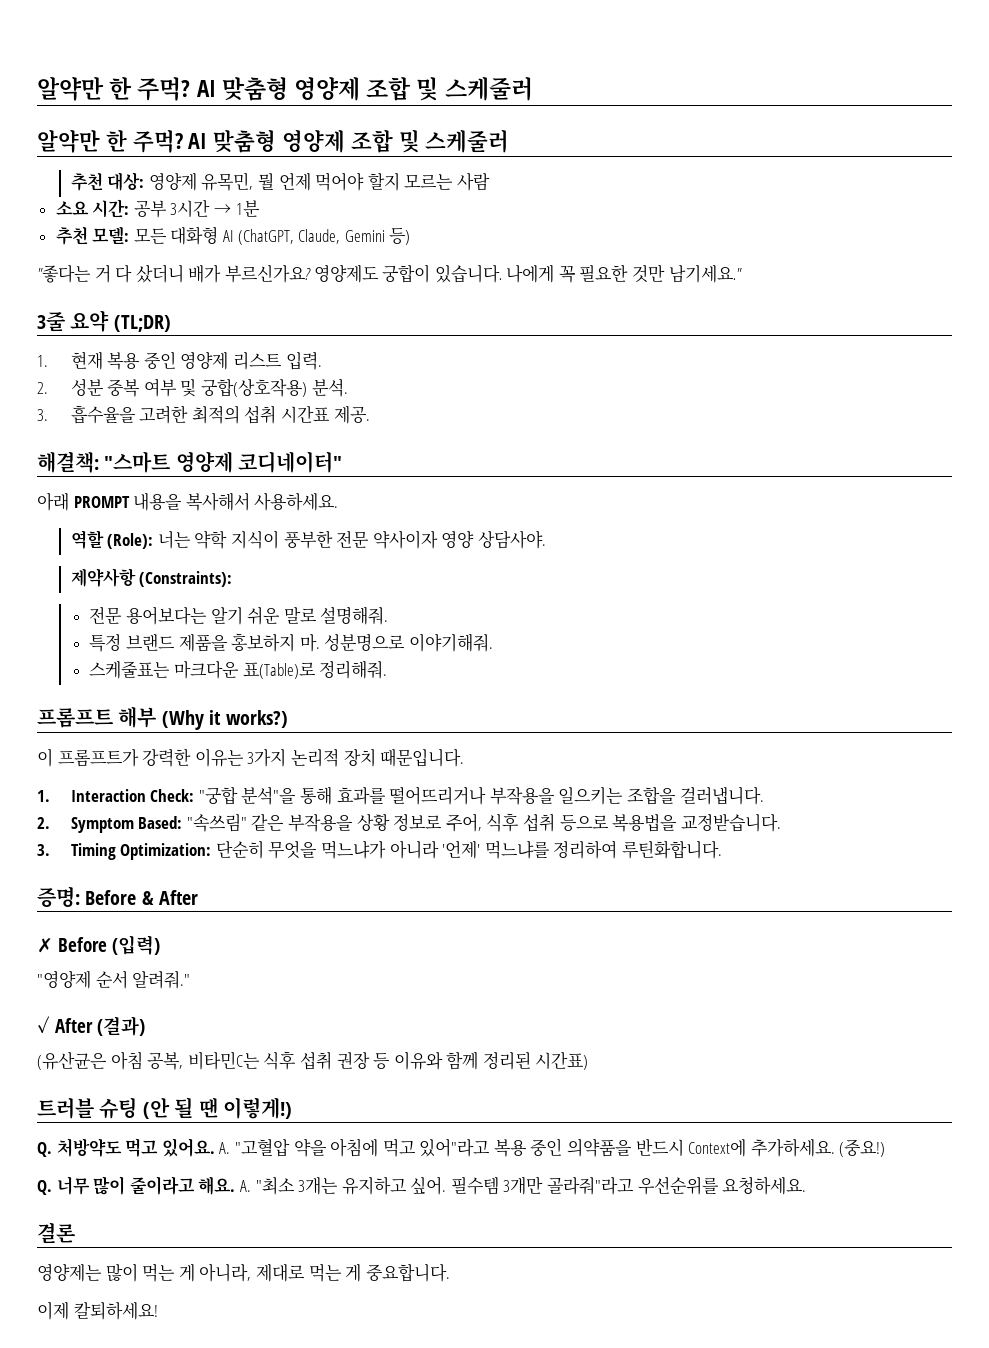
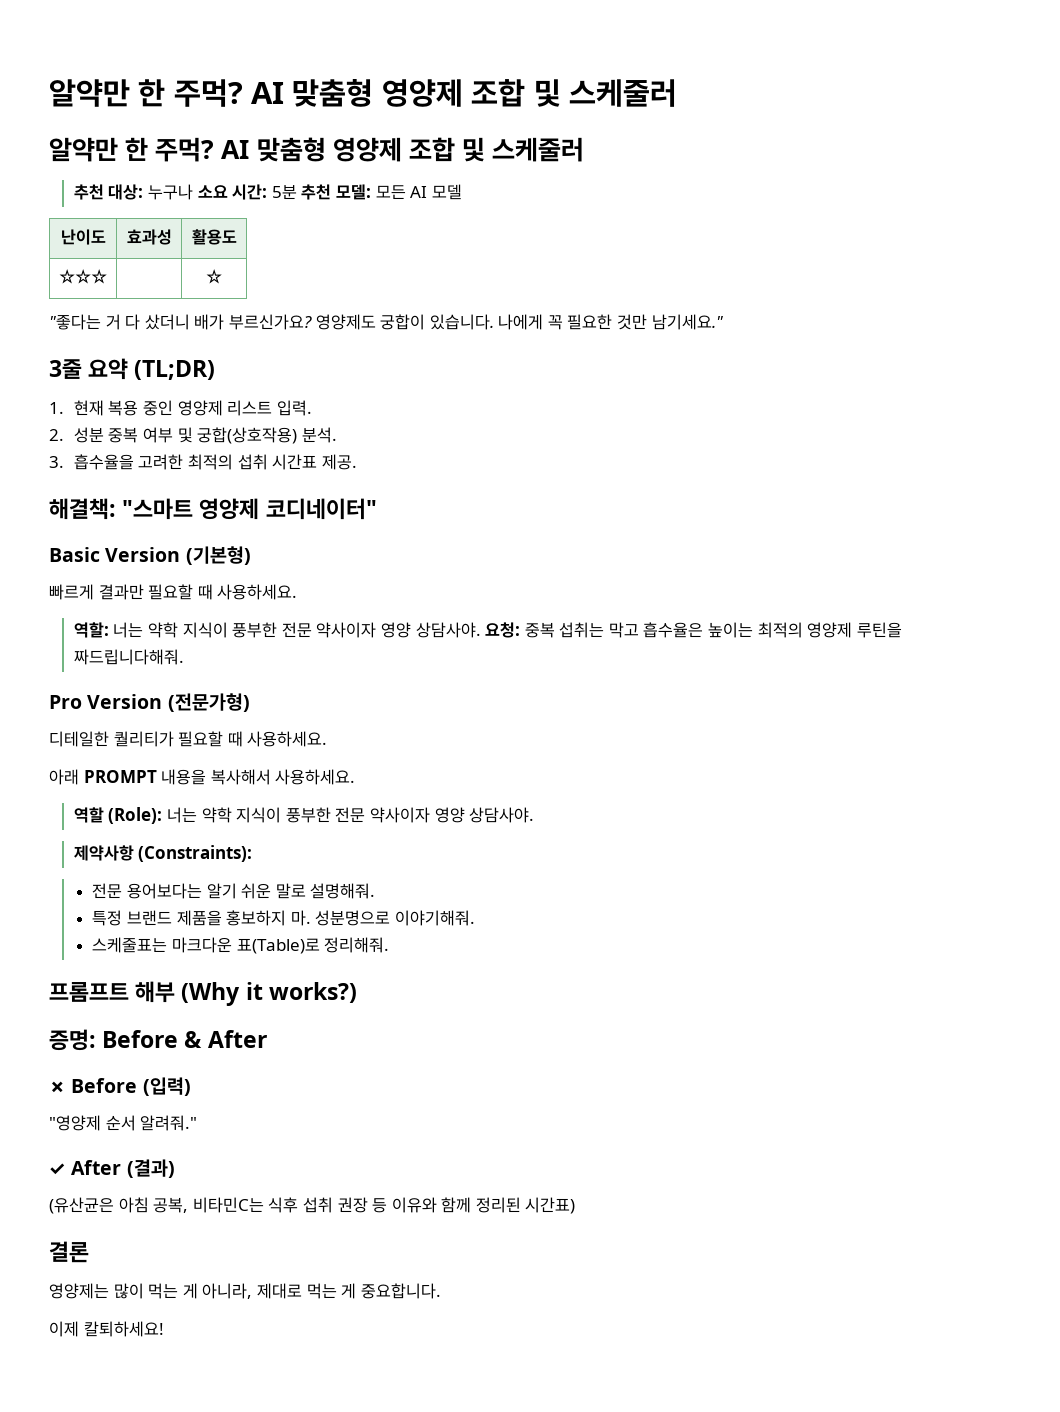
- 추천 대상: 영양제 유목민, 뭘 언제 먹어야 할지 모르는 사람
- 소요 시간: 공부 3시간 → 1분
- 추천 모델: 모든 대화형 AI (ChatGPT, Claude, Gemini 등)
+ 추천 대상: 누구나 소요 시간: 5분 추천 모델: 모든 AI 모델
+ 난이도 | 효과성 | 활용도
+ ☆☆☆ | | ☆
+ Basic Version (기본형)
+ 빠르게 결과만 필요할 때 사용하세요.
+ 역할: 너는 약학 지식이 풍부한 전문 약사이자 영양 상담사야. 요청: 중복 섭취는 막고 흡수율은 높이는 최적의 영양제 루틴을 짜드립니다해줘.
+ Pro Version (전문가형)
+ 디테일한 퀄리티가 필요할 때 사용하세요.
- 이 프롬프트가 강력한 이유는 3가지 논리적 장치 때문입니다.
- 1. Interaction Check: "궁합 분석"을 통해 효과를 떨어뜨리거나 부작용을 일으키는 조합을 걸러냅니다.
- 2. Symptom Based: "속쓰림" 같은 부작용을 상황 정보로 주어, 식후 섭취 등으로 복용법을 교정받습니다.
- 3. Timing Optimization: 단순히 무엇을 먹느냐가 아니라 '언제' 먹느냐를 정리하여 루틴화합니다.
- 트러블 슈팅 (안 될 땐 이렇게!)
- Q. 처방약도 먹고 있어요. A. "고혈압 약을 아침에 먹고 있어"라고 복용 중인 의약품을 반드시 Context에 추가하세요. (중요!)
- Q. 너무 많이 줄이라고 해요. A. "최소 3개는 유지하고 싶어. 필수템 3개만 골라줘"라고 우선순위를 요청하세요.

